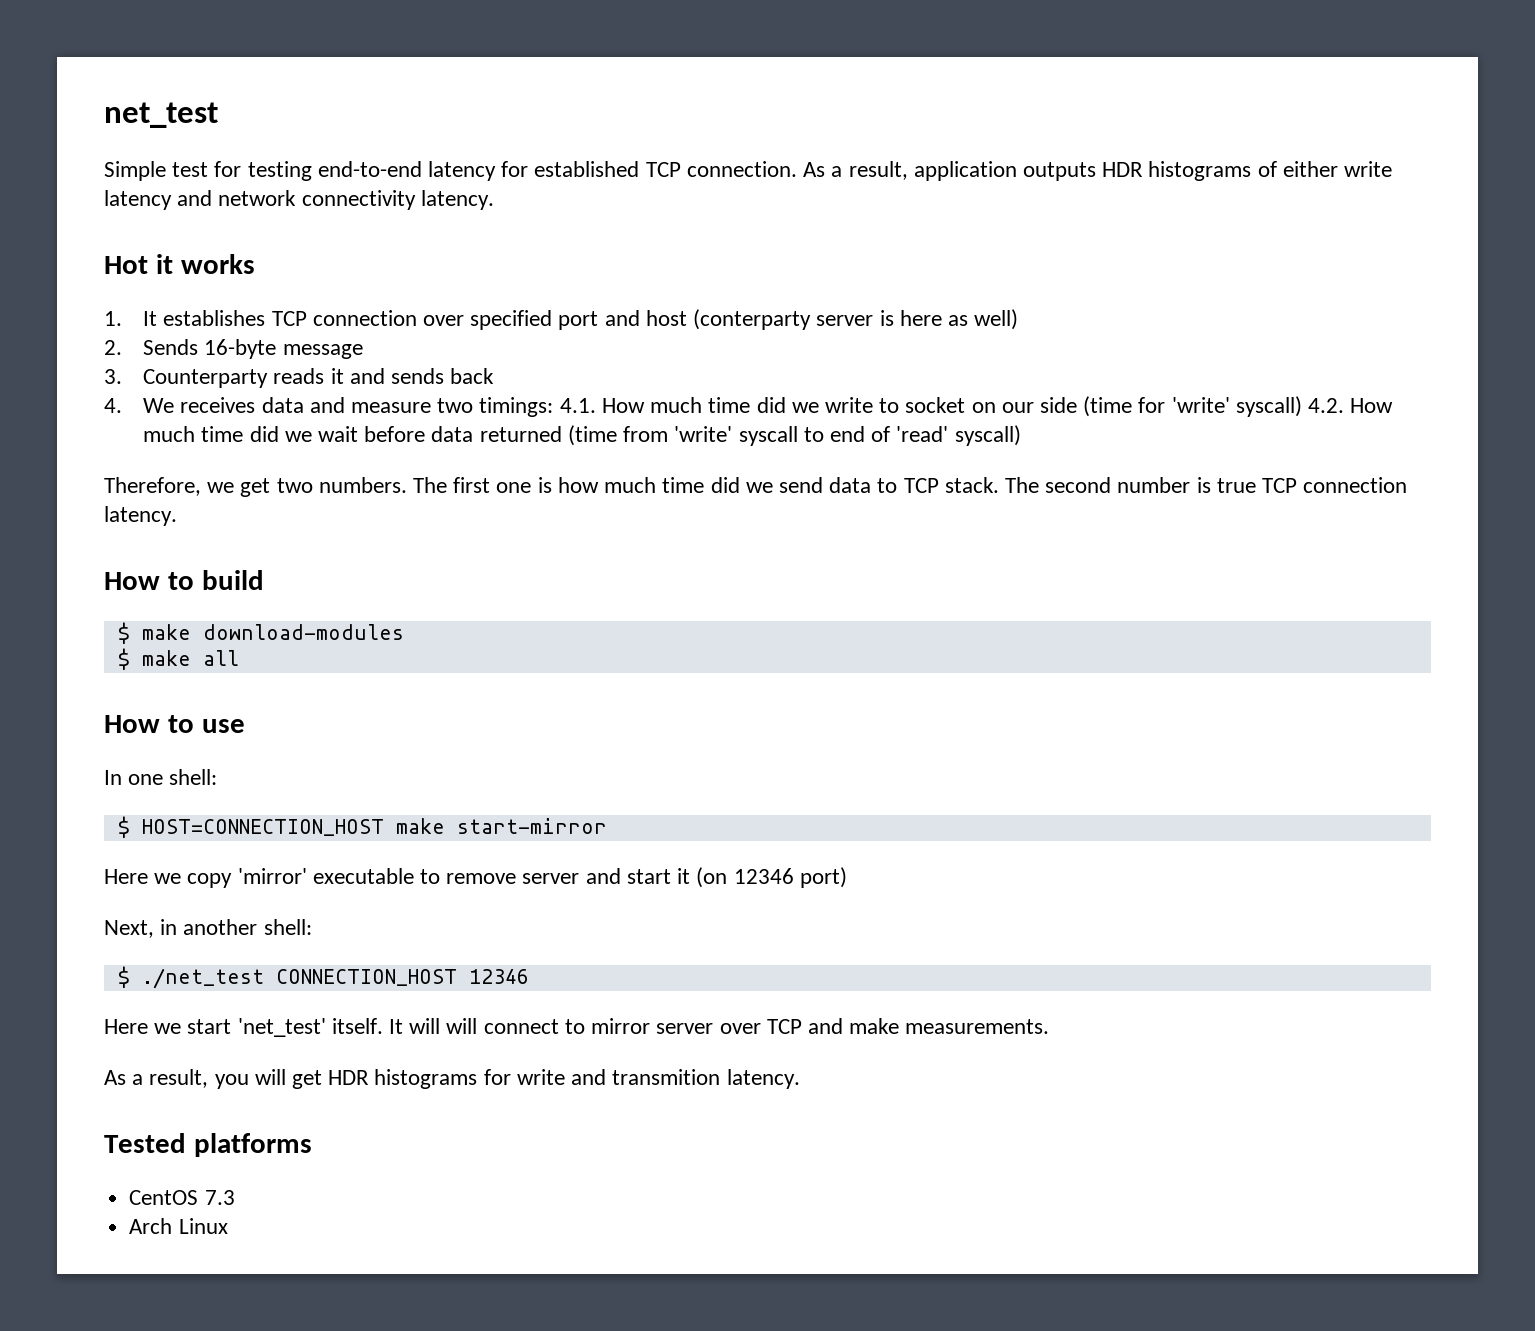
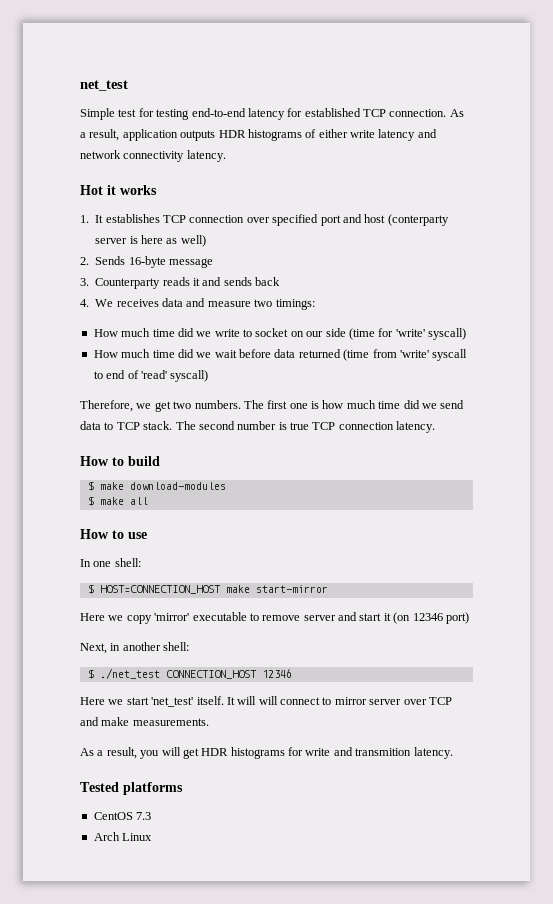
- 4. We receives data and measure two timings: 4.1. How much time did we write to socket on our side (time for 'write' syscall) 4.2. How much time did we wait before data returned (time from 'write' syscall to end of 'read' syscall)
+ 4. We receives data and measure two timings:
+ How much time did we write to socket on our side (time for 'write' syscall)
+ How much time did we wait before data returned (time from 'write' syscall to end of 'read' syscall)

